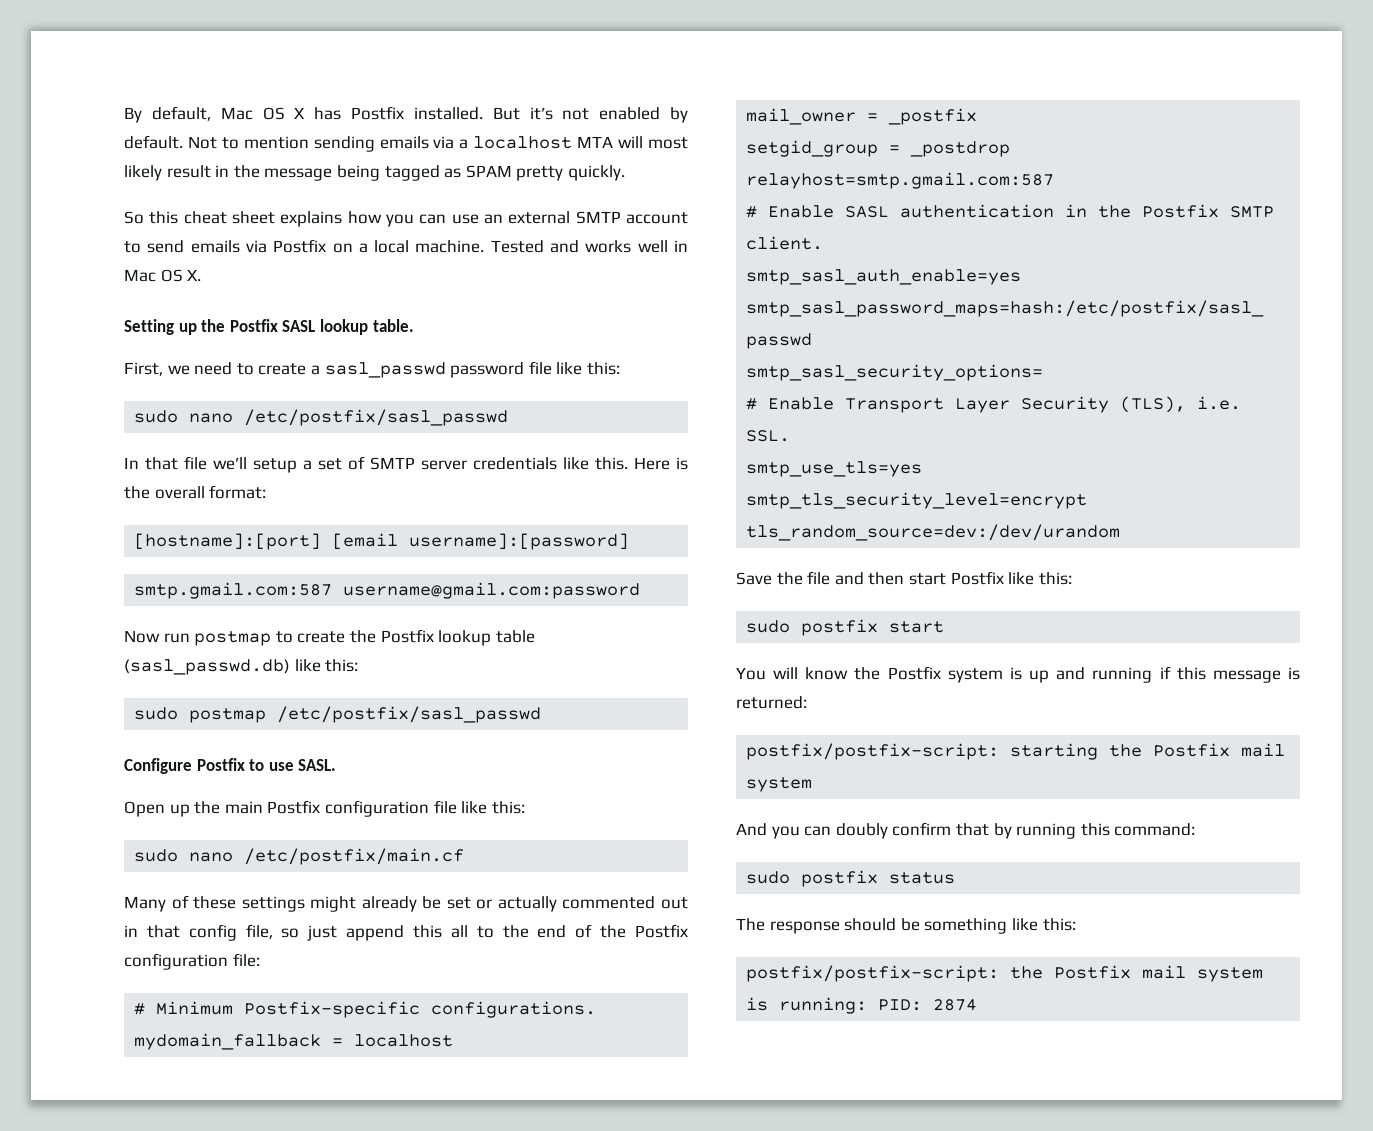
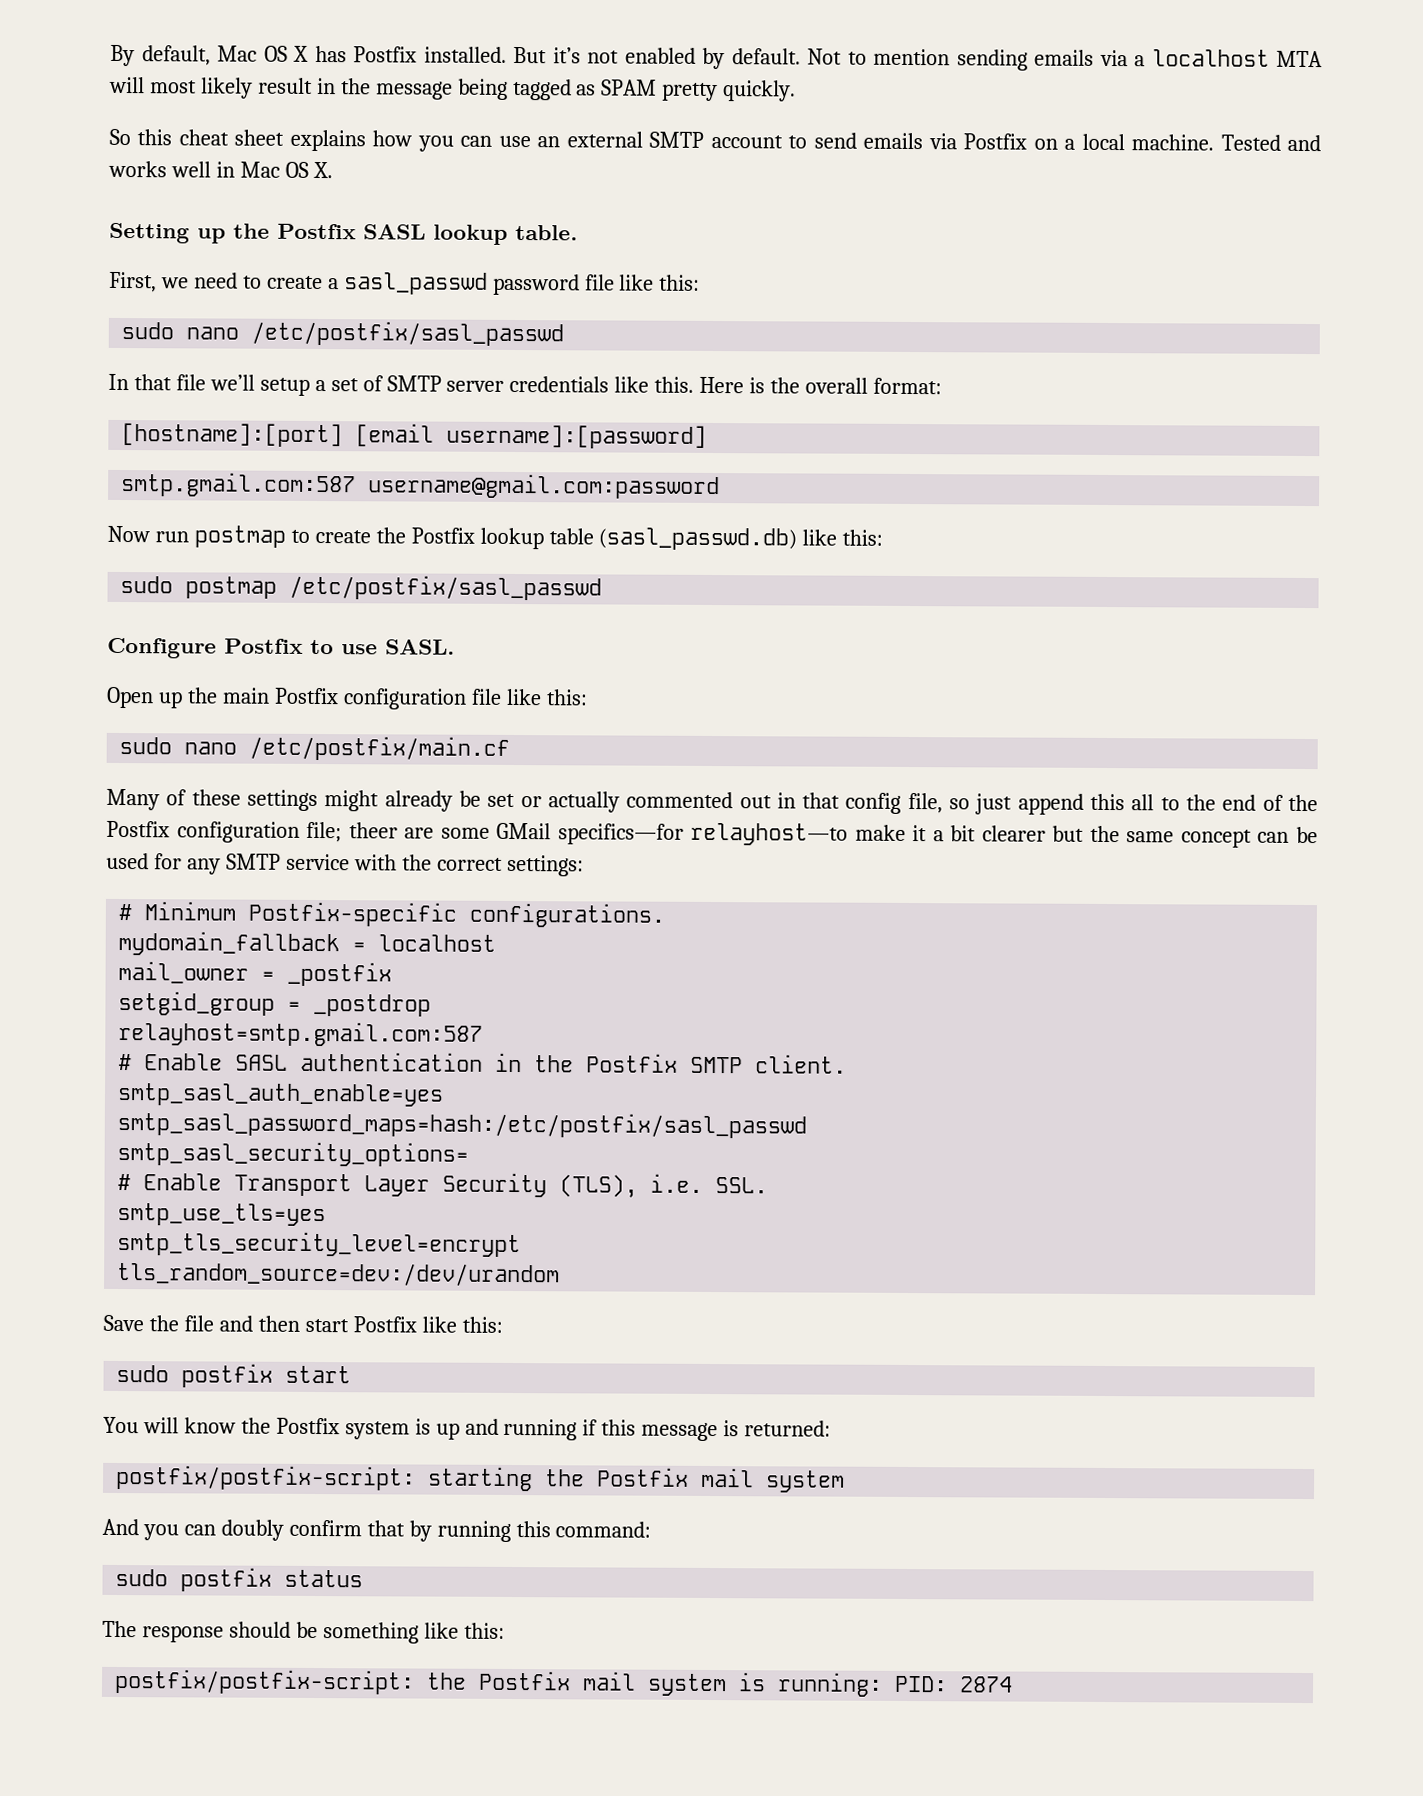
- Many of these settings might already be set or actually commented out in that config file, so just append this all to the end of the Postfix configuration file:
+ Many of these settings might already be set or actually commented out in that config file, so just append this all to the end of the Postfix configuration file; theer are some GMail specifics—for relayhost—to make it a bit clearer but the same concept can be used for any SMTP service with the correct settings:

